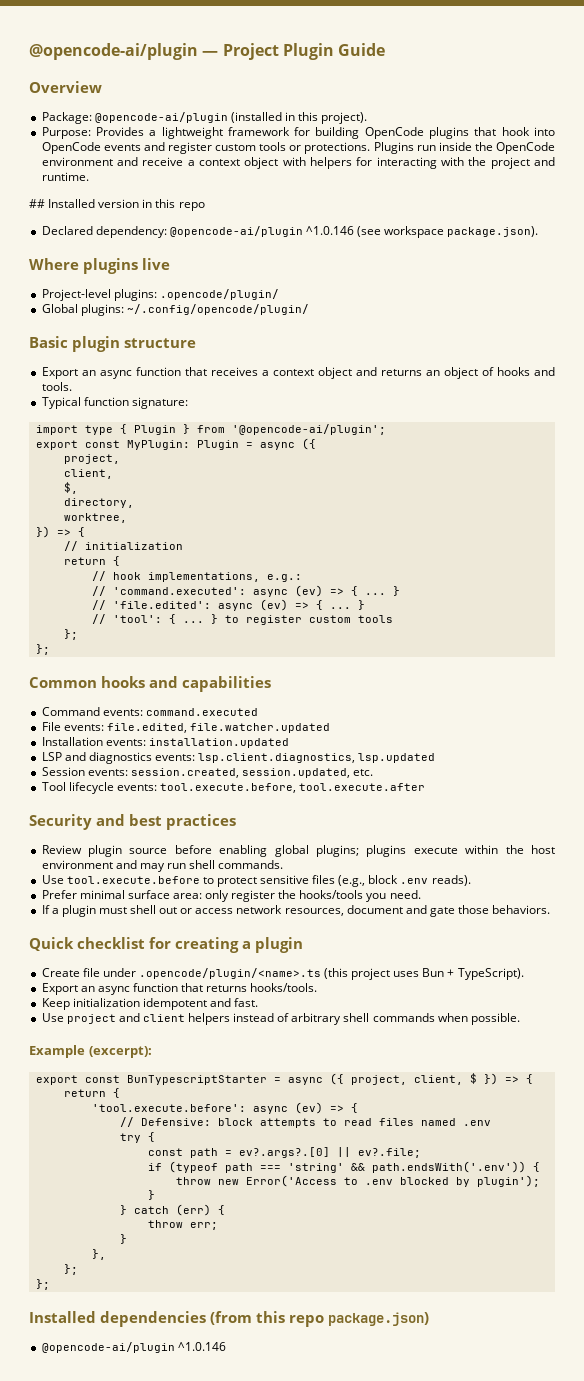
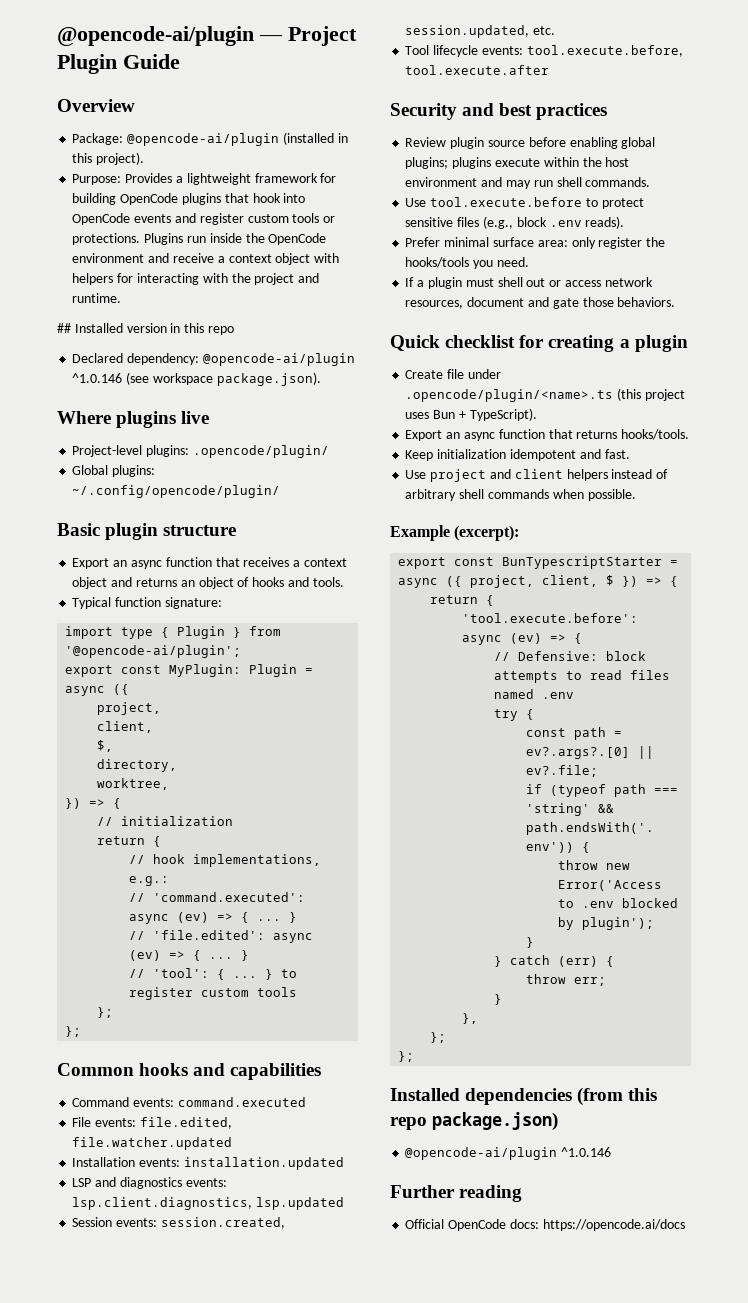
+ Further reading
+ Official OpenCode docs: https://opencode.ai/docs

